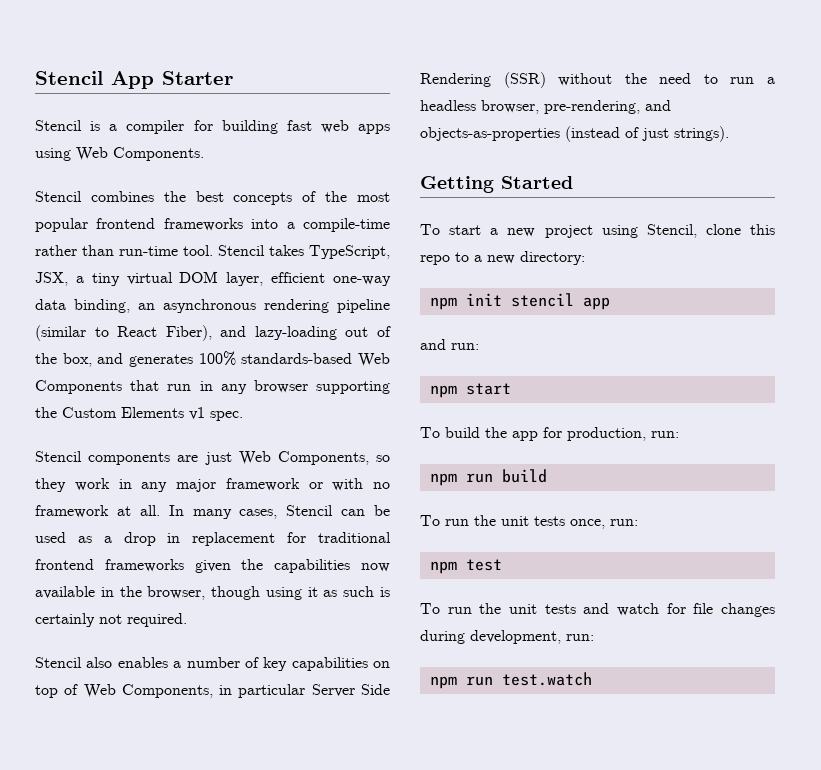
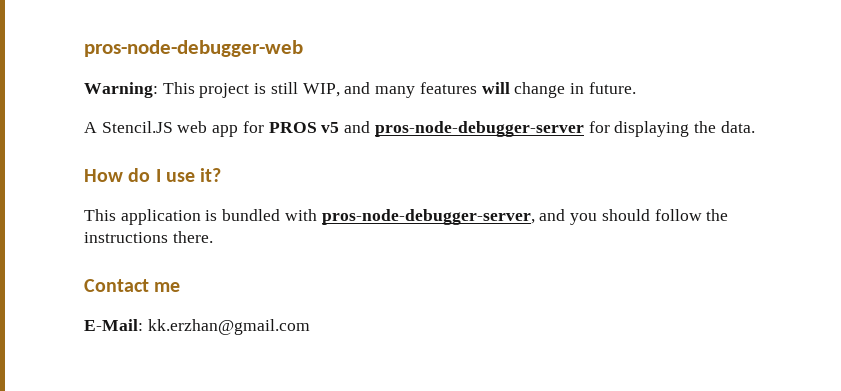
- Stencil App Starter
- Stencil is a compiler for building fast web apps using Web Components.
- Stencil combines the best concepts of the most popular frontend frameworks into a compile-time rather than run-time tool. Stencil takes TypeScript, JSX, a tiny virtual DOM layer, efficient one-way data binding, an asynchronous rendering pipeline (similar to React Fiber), and lazy-loading out of the box, and generates 100% standards-based Web Components that run in any browser supporting the Custom Elements v1 spec.
- Stencil components are just Web Components, so they work in any major framework or with no framework at all. In many cases, Stencil can be used as a drop in replacement for traditional frontend frameworks given the capabilities now available in the browser, though using it as such is certainly not required.
- Stencil also enables a number of key capabilities on top of Web Components, in particular Server Side Rendering (SSR) without the need to run a headless browser, pre-rendering, and objects-as-properties (instead of just strings).
- Getting Started
- To start a new project using Stencil, clone this repo to a new directory:
- npm init stencil app
- and run:
- npm start
- To build the app for production, run:
- npm run build
- To run the unit tests once, run:
- npm test
- To run the unit tests and watch for file changes during development, run:
- npm run test.watch
+ pros-node-debugger-web
+ Warning: This project is still WIP, and many features will change in future.
+ A Stencil.JS web app for PROS v5 and pros-node-debugger-server for displaying the data.
+ How do I use it?
+ This application is bundled with pros-node-debugger-server, and you should follow the instructions there.
+ Contact me
+ E-Mail: kk.erzhan@gmail.com

